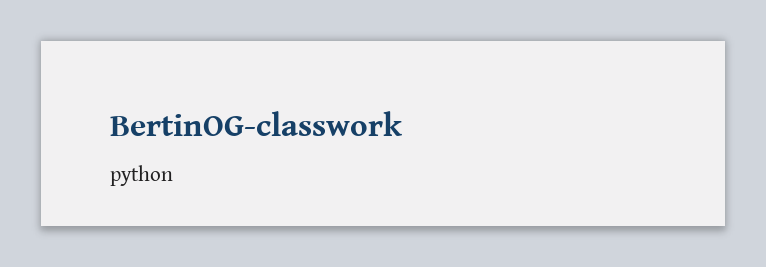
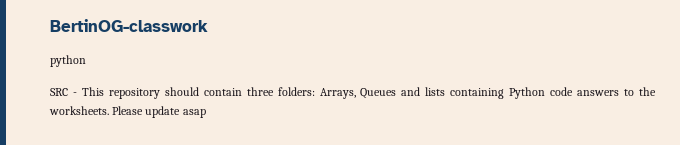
+ SRC - This repository should contain three folders: Arrays, Queues and lists containing Python code answers to the worksheets. Please update asap

